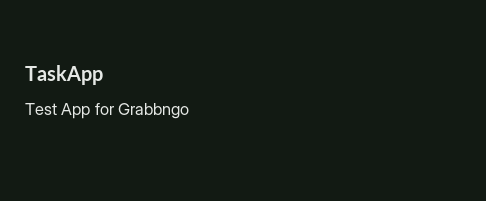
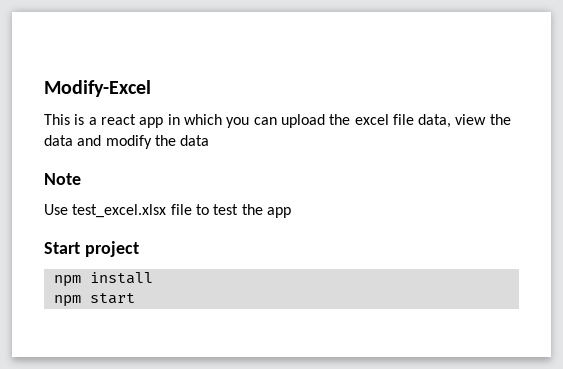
- TaskApp
- Test App for Grabbngo
+ Modify-Excel
+ This is a react app in which you can upload the excel file data, view the data and modify the data
+ Note
+ Use test_excel.xlsx file to test the app
+ Start project
+ npm install
+ npm start

